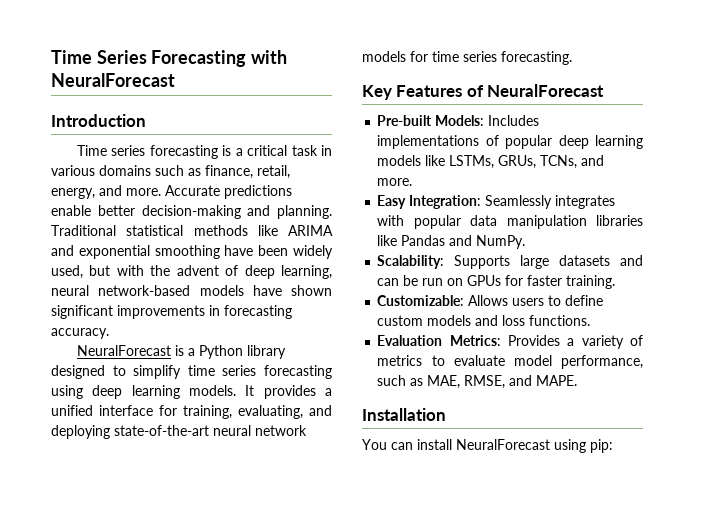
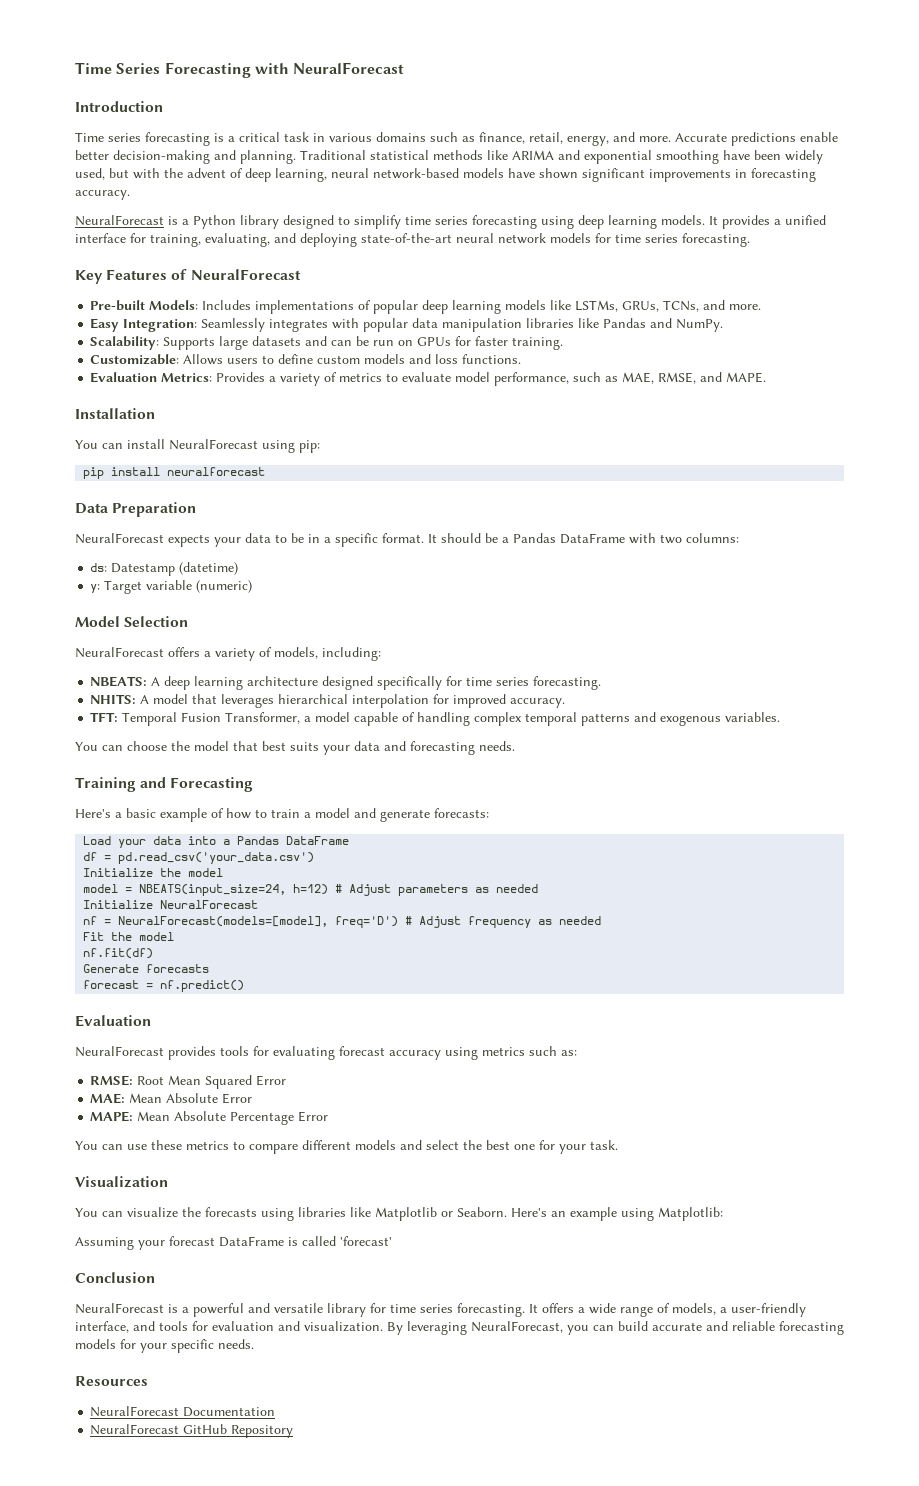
+ pip install neuralforecast
+ Data Preparation
+ NeuralForecast expects your data to be in a specific format. It should be a Pandas DataFrame with two columns:
+ ds: Datestamp (datetime)
+ y: Target variable (numeric)
+ Model Selection
+ NeuralForecast offers a variety of models, including:
+ NBEATS: A deep learning architecture designed specifically for time series forecasting.
+ NHITS: A model that leverages hierarchical interpolation for improved accuracy.
+ TFT: Temporal Fusion Transformer, a model capable of handling complex temporal patterns and exogenous variables.
+ You can choose the model that best suits your data and forecasting needs.
+ Training and Forecasting
+ Here's a basic example of how to train a model and generate forecasts:
+ Load your data into a Pandas DataFrame
+ df = pd.read_csv('your_data.csv')
+ Initialize the model
+ model = NBEATS(input_size=24, h=12) # Adjust parameters as needed
+ Initialize NeuralForecast
+ nf = NeuralForecast(models=[model], freq='D') # Adjust frequency as needed
+ Fit the model
+ nf.fit(df)
+ Generate forecasts
+ forecast = nf.predict()
+ Evaluation
+ NeuralForecast provides tools for evaluating forecast accuracy using metrics such as:
+ RMSE: Root Mean Squared Error
+ MAE: Mean Absolute Error
+ MAPE: Mean Absolute Percentage Error
+ You can use these metrics to compare different models and select the best one for your task.
+ Visualization
+ You can visualize the forecasts using libraries like Matplotlib or Seaborn. Here's an example using Matplotlib:
+ Assuming your forecast DataFrame is called 'forecast'
+ Conclusion
+ NeuralForecast is a powerful and versatile library for time series forecasting. It offers a wide range of models, a user-friendly interface, and tools for evaluation and visualization. By leveraging NeuralForecast, you can build accurate and reliable forecasting models for your specific needs.
+ Resources
+ NeuralForecast Documentation
+ NeuralForecast GitHub Repository

